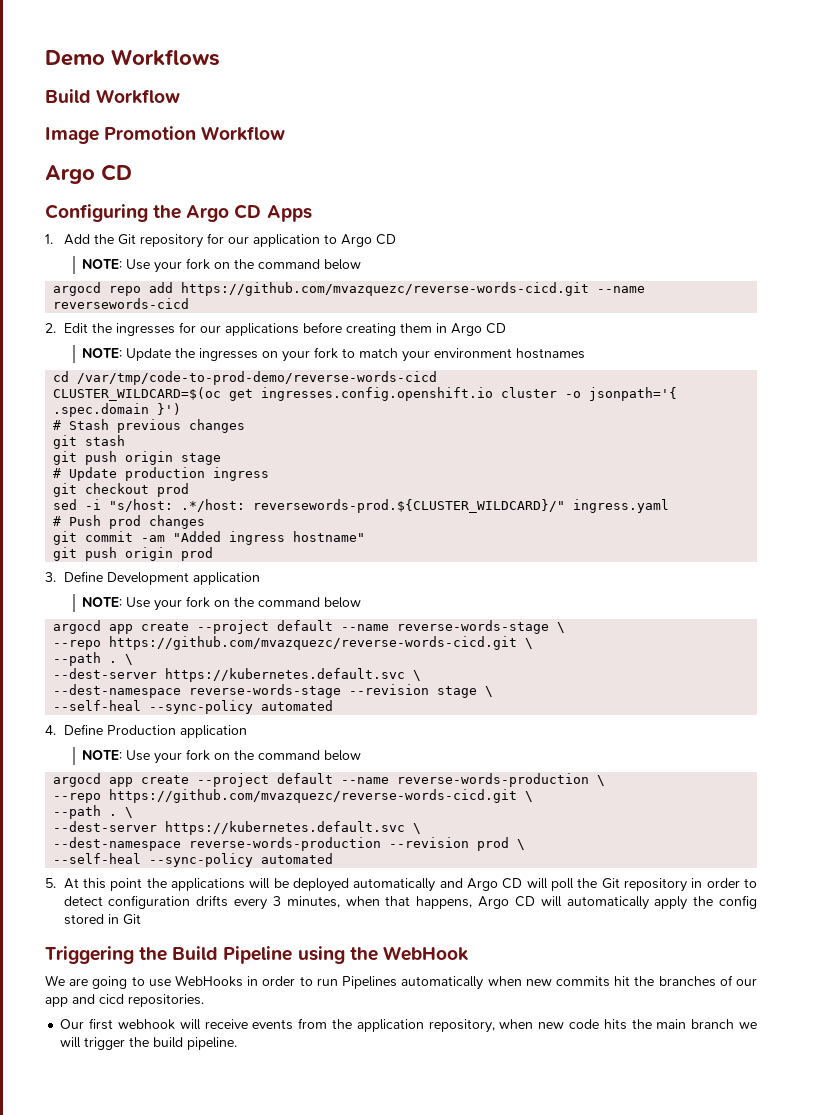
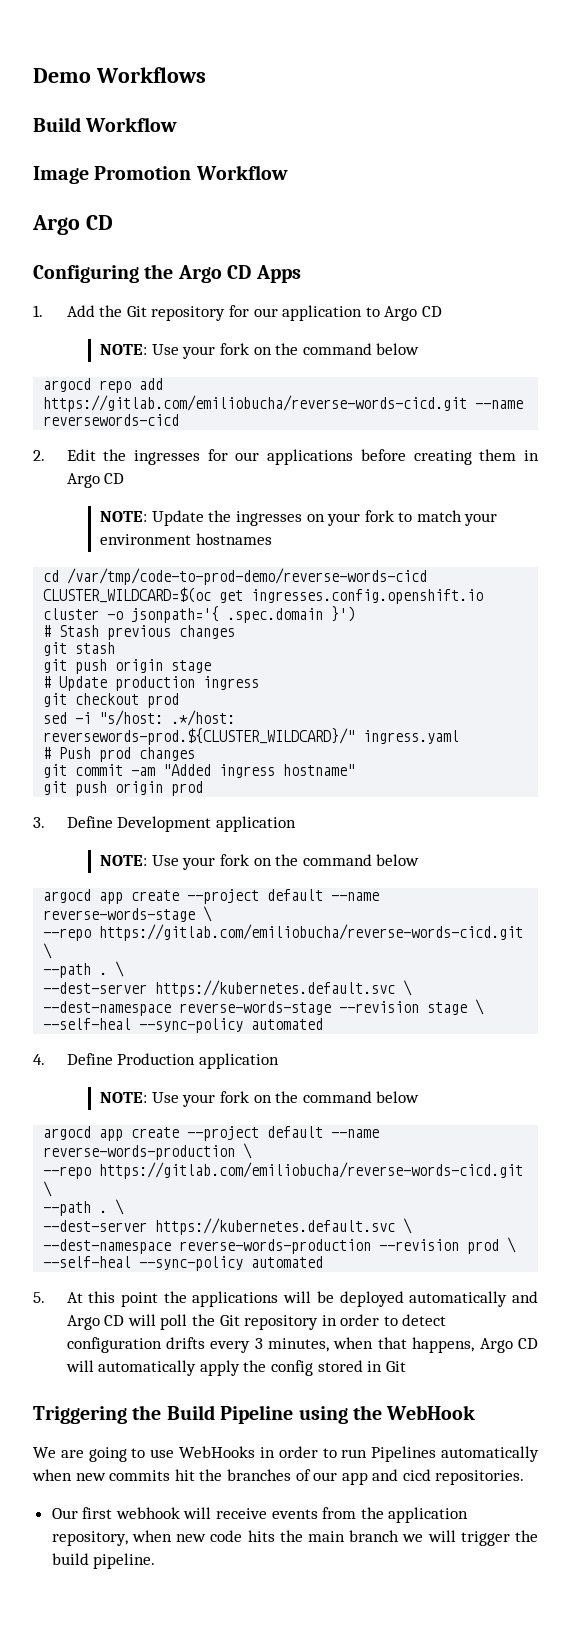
- argocd repo add https://github.com/mvazquezc/reverse-words-cicd.git --name reversewords-cicd
+ argocd repo add https://gitlab.com/emiliobucha/reverse-words-cicd.git --name reversewords-cicd
  argocd app create --project default --name reverse-words-stage \
- --repo https://github.com/mvazquezc/reverse-words-cicd.git \
+ --repo https://gitlab.com/emiliobucha/reverse-words-cicd.git \
  argocd app create --project default --name reverse-words-production \
- --repo https://github.com/mvazquezc/reverse-words-cicd.git \
+ --repo https://gitlab.com/emiliobucha/reverse-words-cicd.git \

